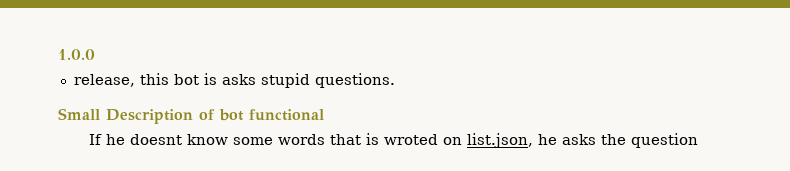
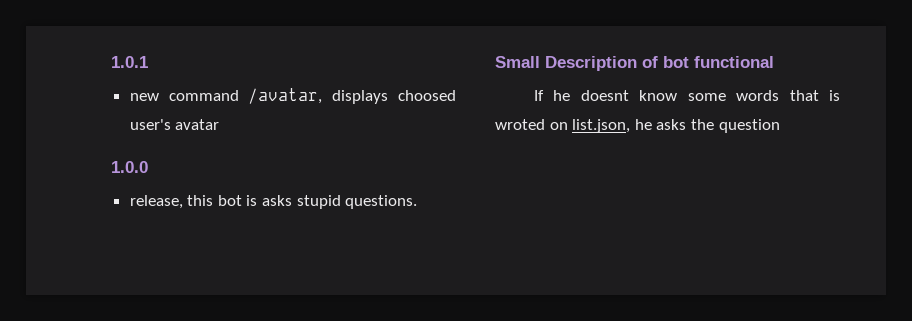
+ 1.0.1
+ new command /avatar, displays choosed user's avatar

